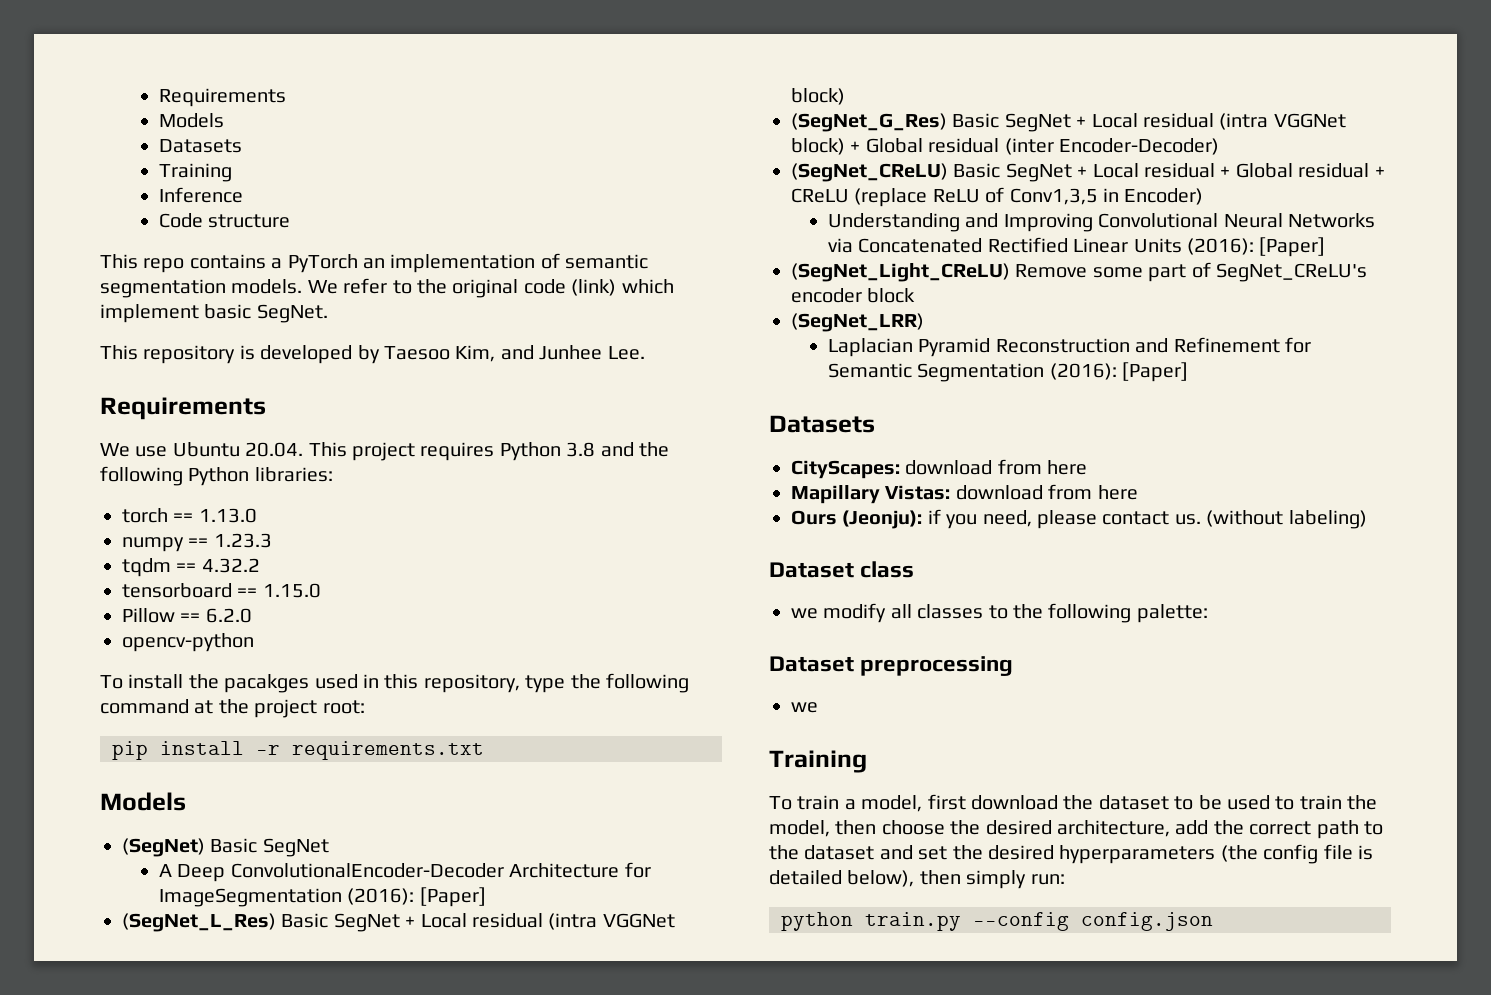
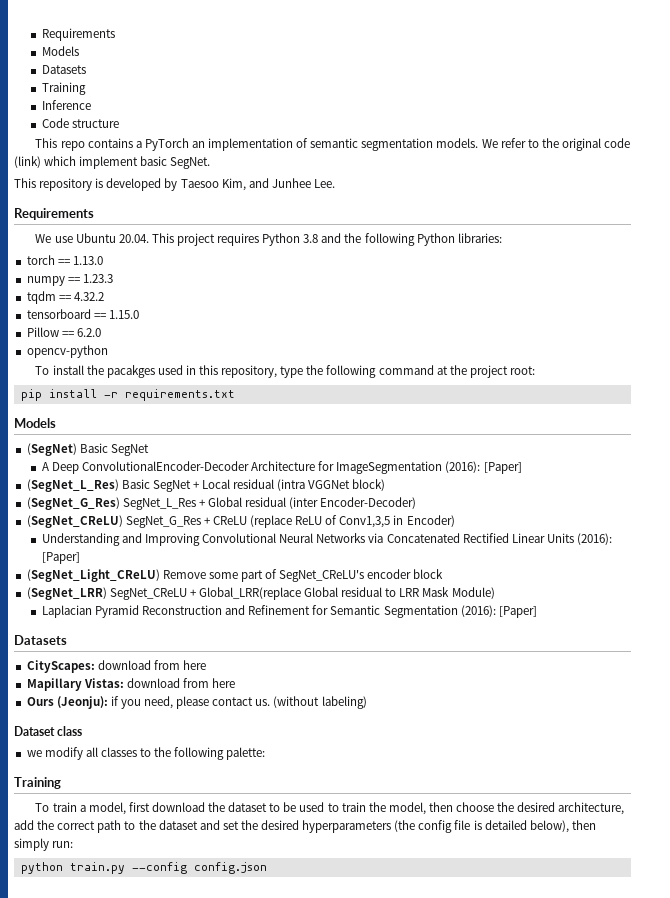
- (SegNet_G_Res) Basic SegNet + Local residual (intra VGGNet block) + Global residual (inter Encoder-Decoder)
+ (SegNet_G_Res) SegNet_L_Res + Global residual (inter Encoder-Decoder)
- (SegNet_CReLU) Basic SegNet + Local residual + Global residual + CReLU (replace ReLU of Conv1,3,5 in Encoder)
+ (SegNet_CReLU) SegNet_G_Res + CReLU (replace ReLU of Conv1,3,5 in Encoder)
- (SegNet_LRR)
+ (SegNet_LRR) SegNet_CReLU + Global_LRR(replace Global residual to LRR Mask Module)
- Dataset preprocessing
- we

